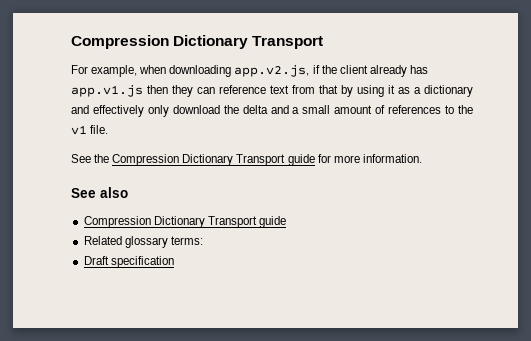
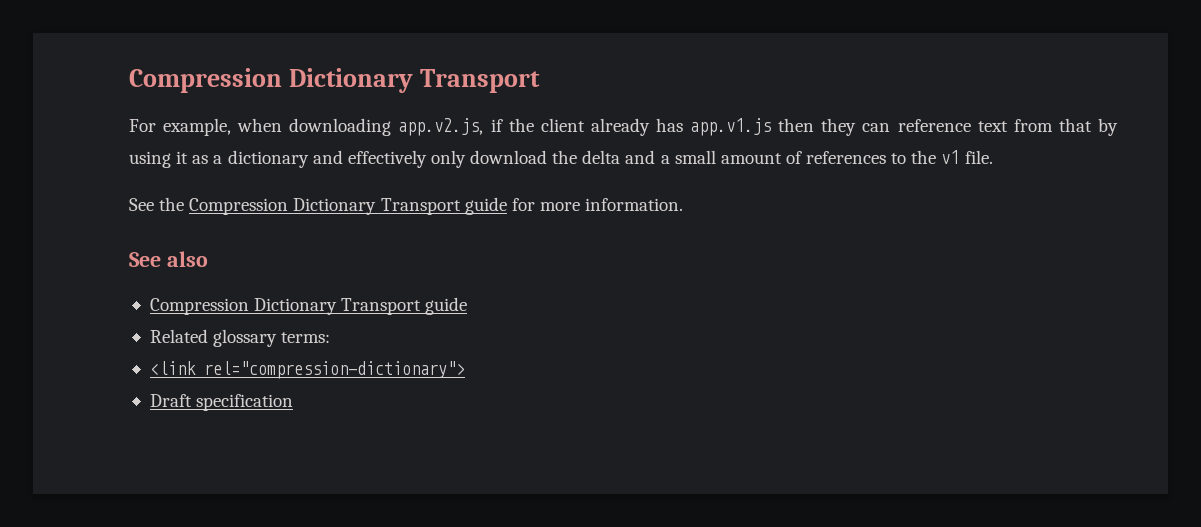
+ <link rel="compression-dictionary">

